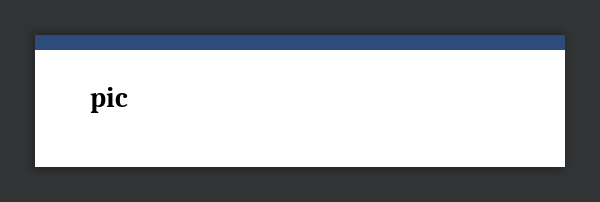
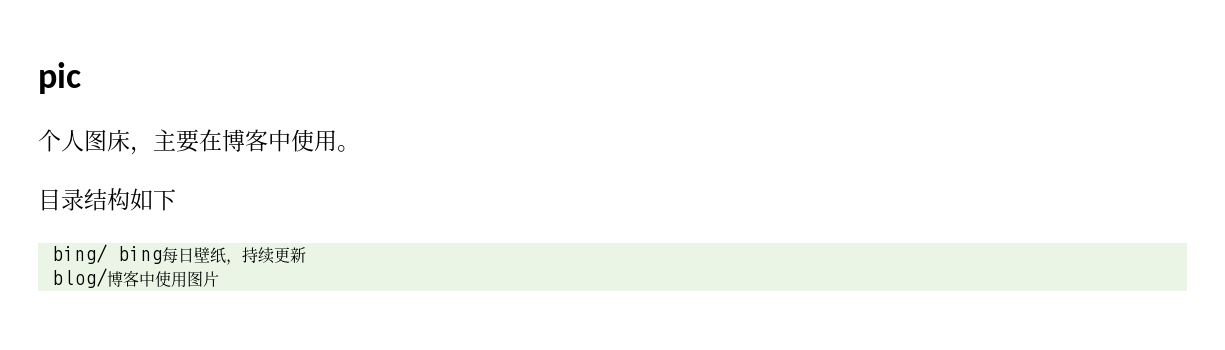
+ 个人图床，主要在博客中使用。
+ 目录结构如下
+ bing/ bing每日壁纸，持续更新
+ blog/博客中使用图片

